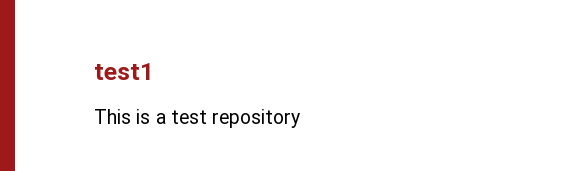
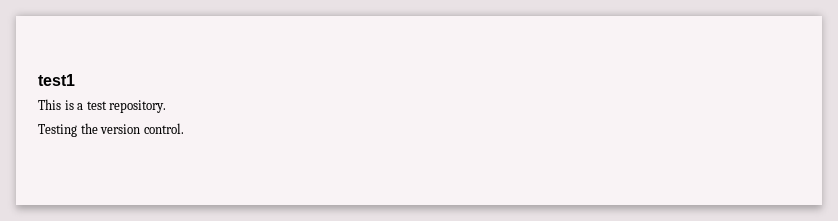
- This is a test repository
+ This is a test repository.
+ Testing the version control.

